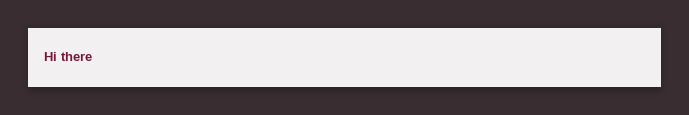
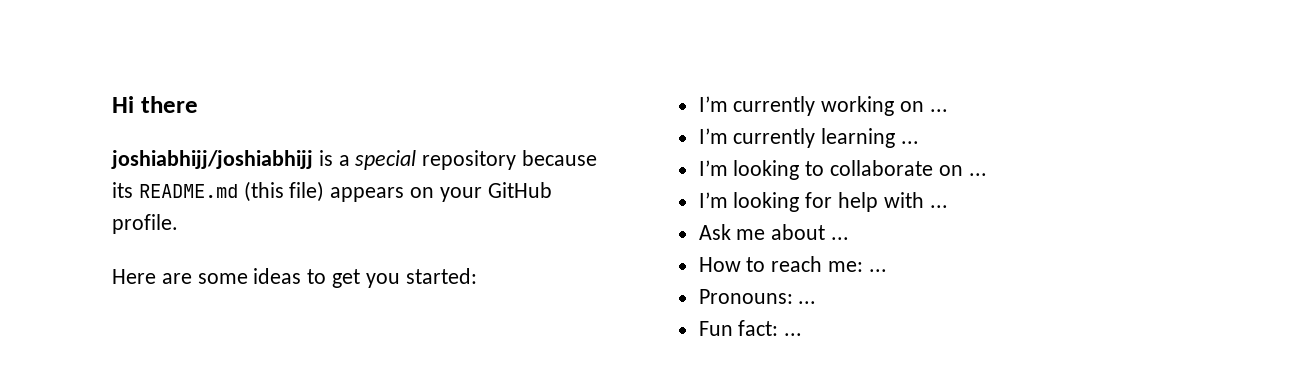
+ joshiabhijj/joshiabhijj is a special repository because its README.md (this file) appears on your GitHub profile.
+ Here are some ideas to get you started:
+ I’m currently working on ...
+ I’m currently learning ...
+ I’m looking to collaborate on ...
+ I’m looking for help with ...
+ Ask me about ...
+ How to reach me: ...
+ Pronouns: ...
+ Fun fact: ...

